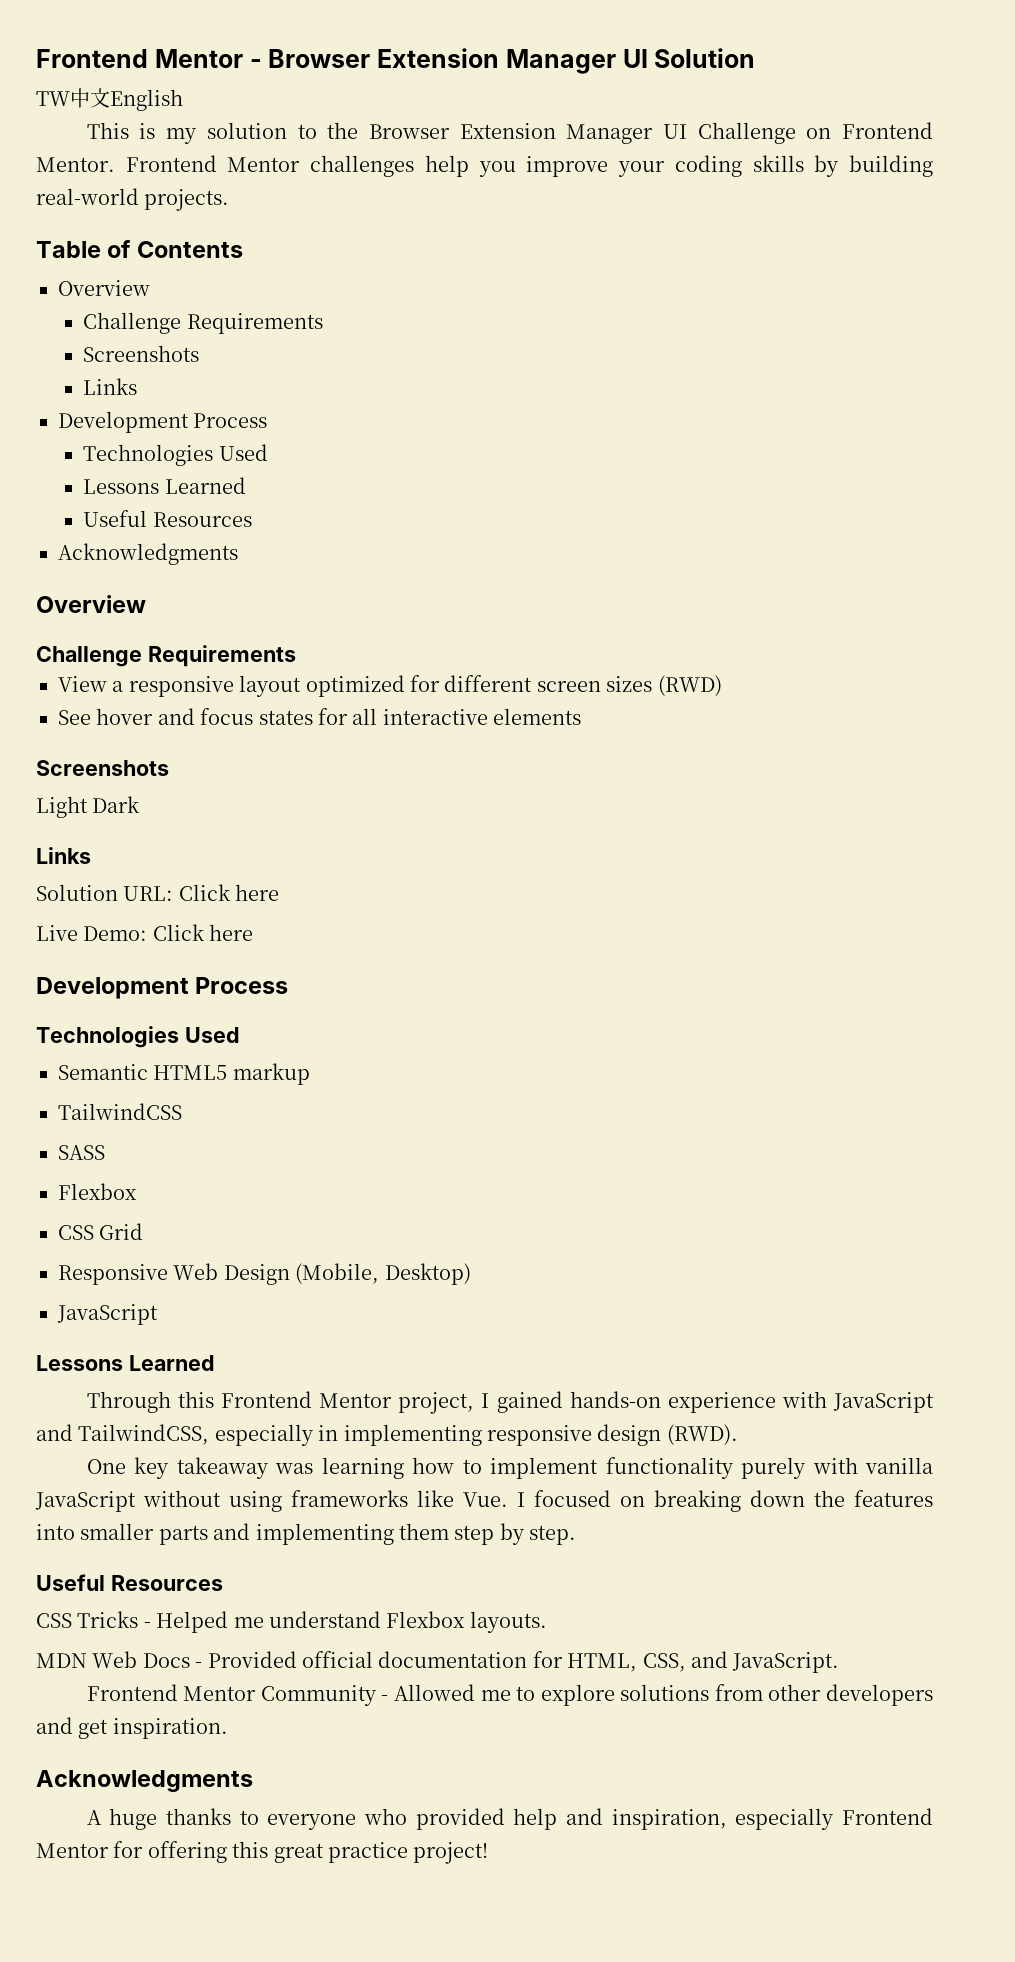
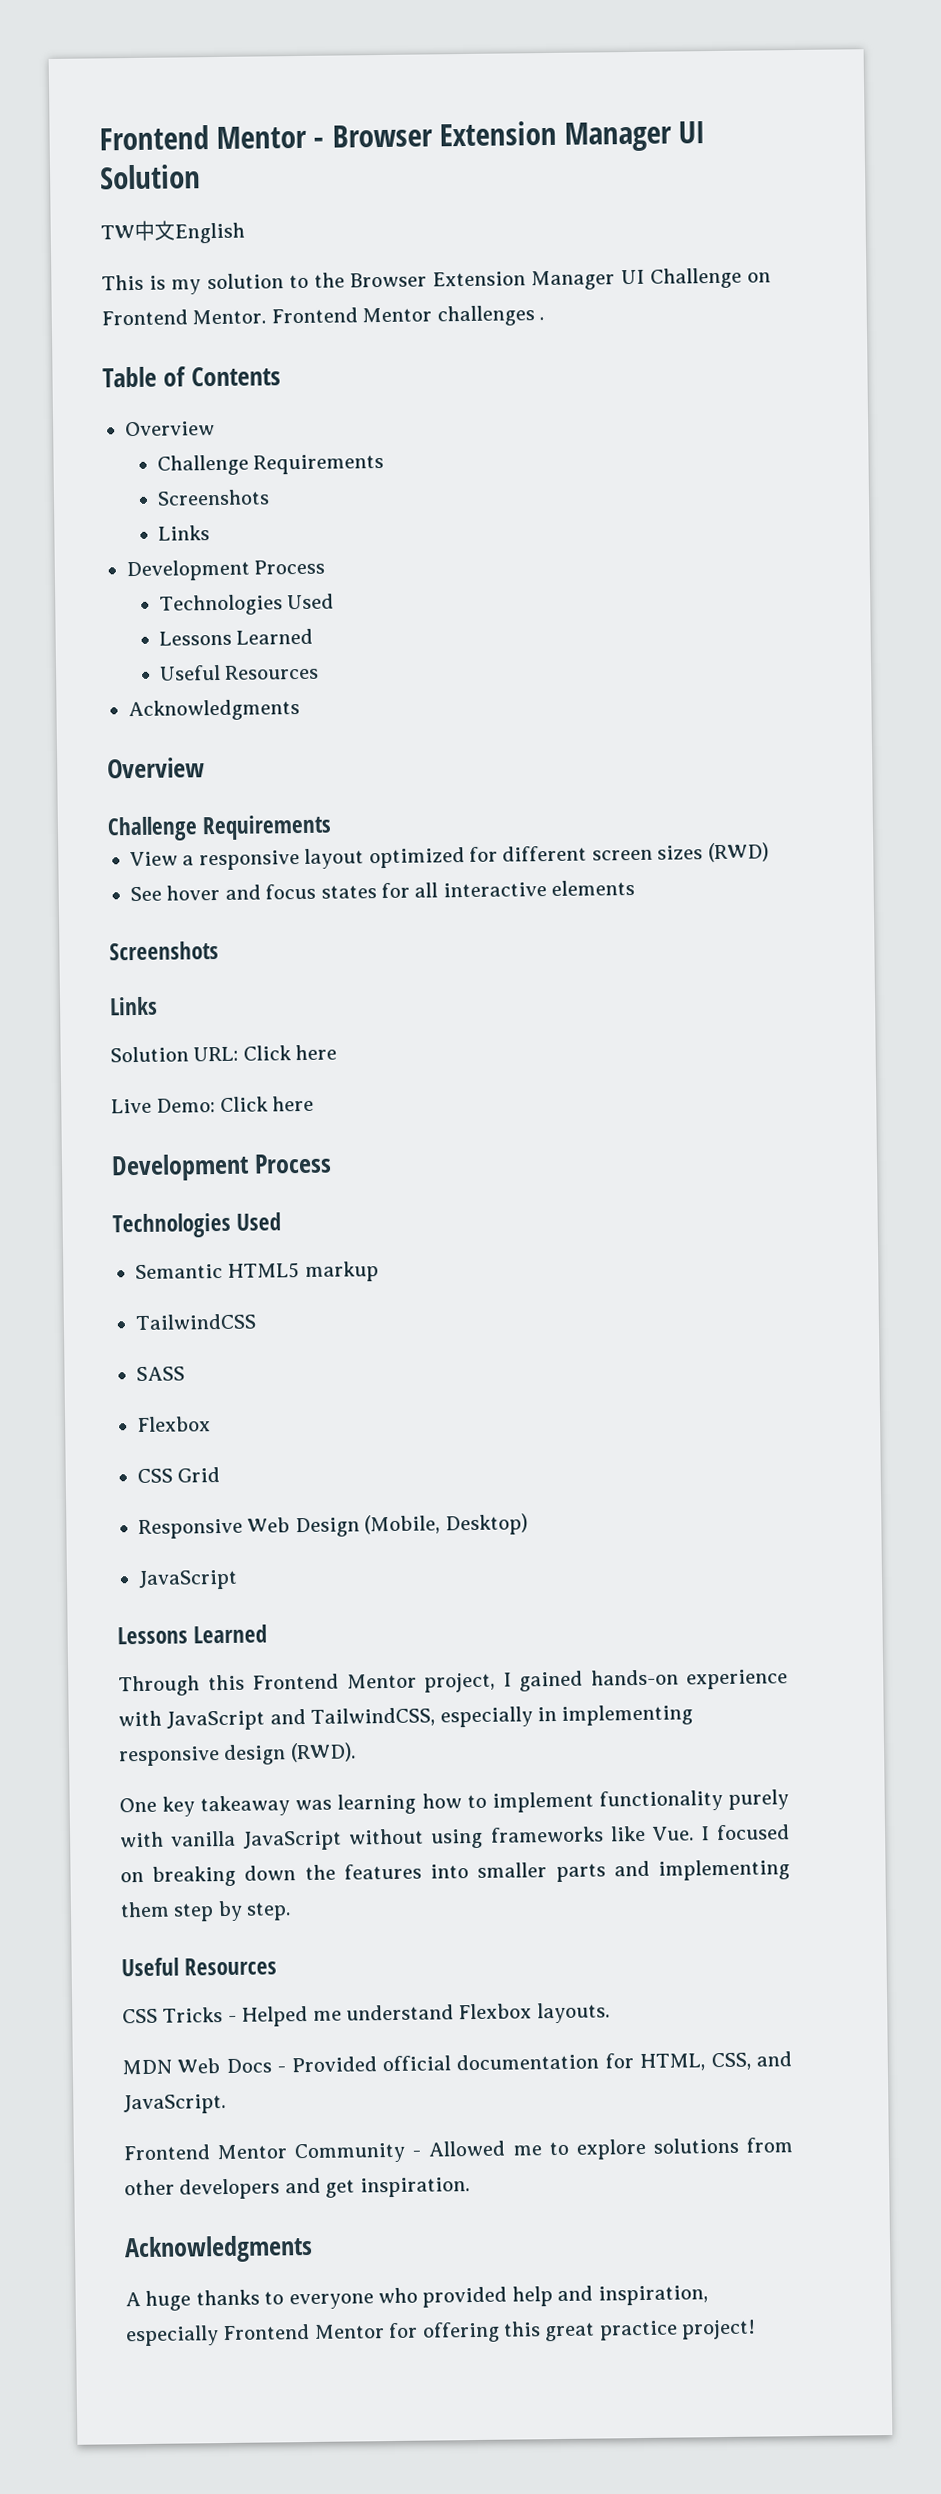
- Frontend Mentor challenges help you improve your coding skills by building real-world projects.
+ Frontend Mentor challenges .
- Light Dark

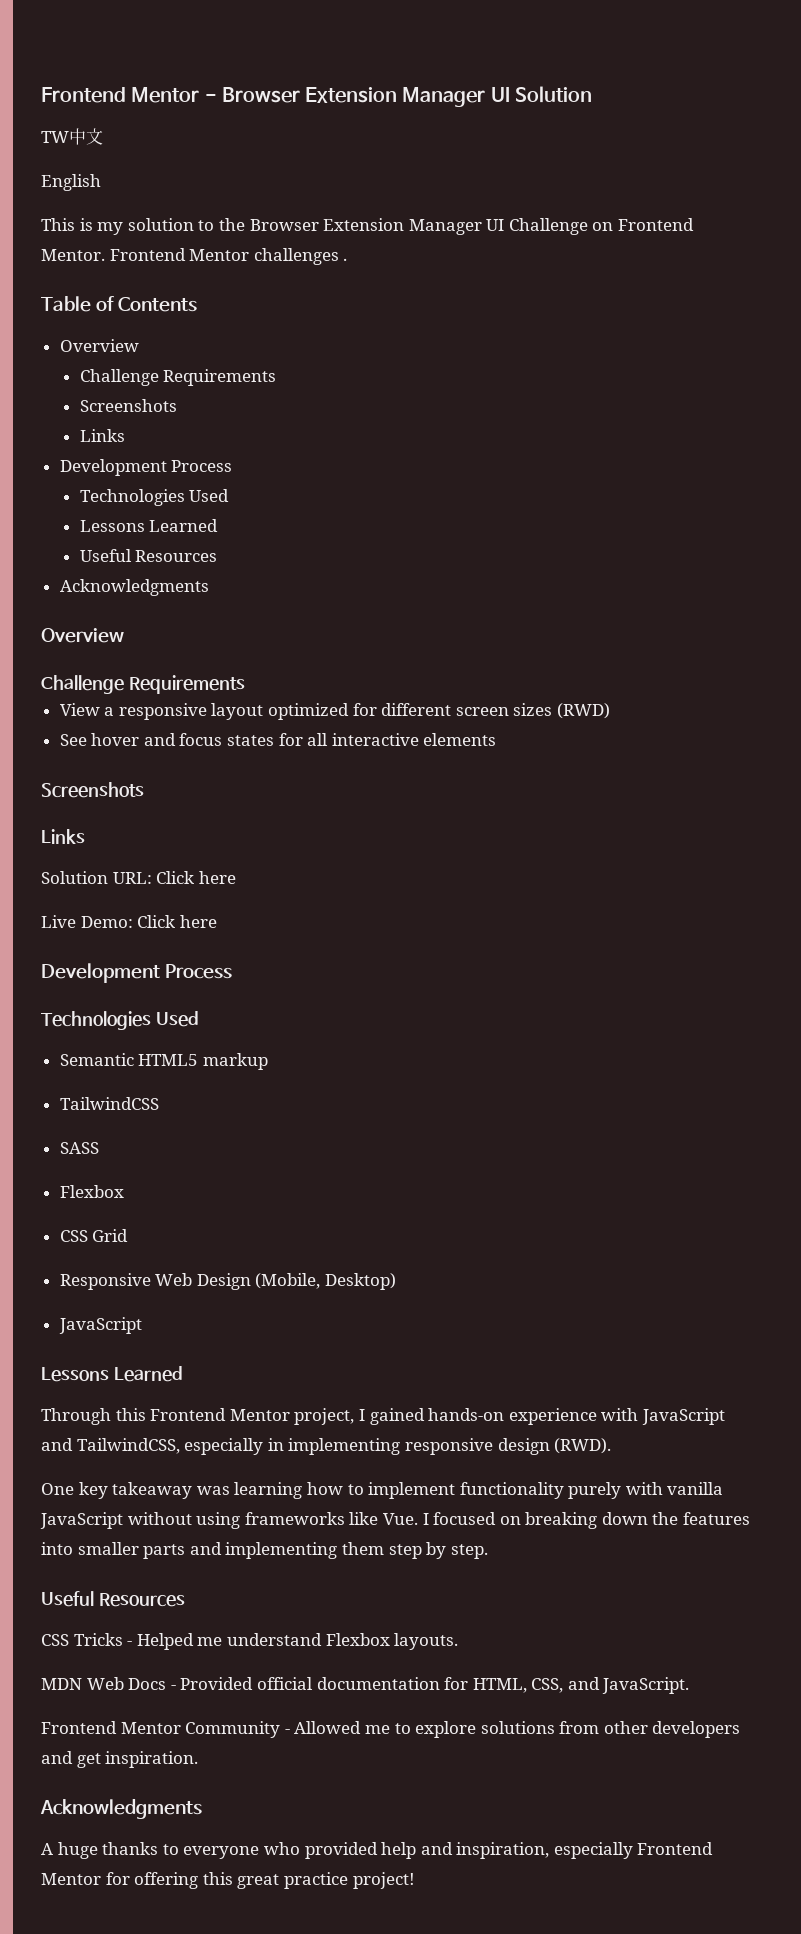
- TW中文English
+ TW中文
+ English

